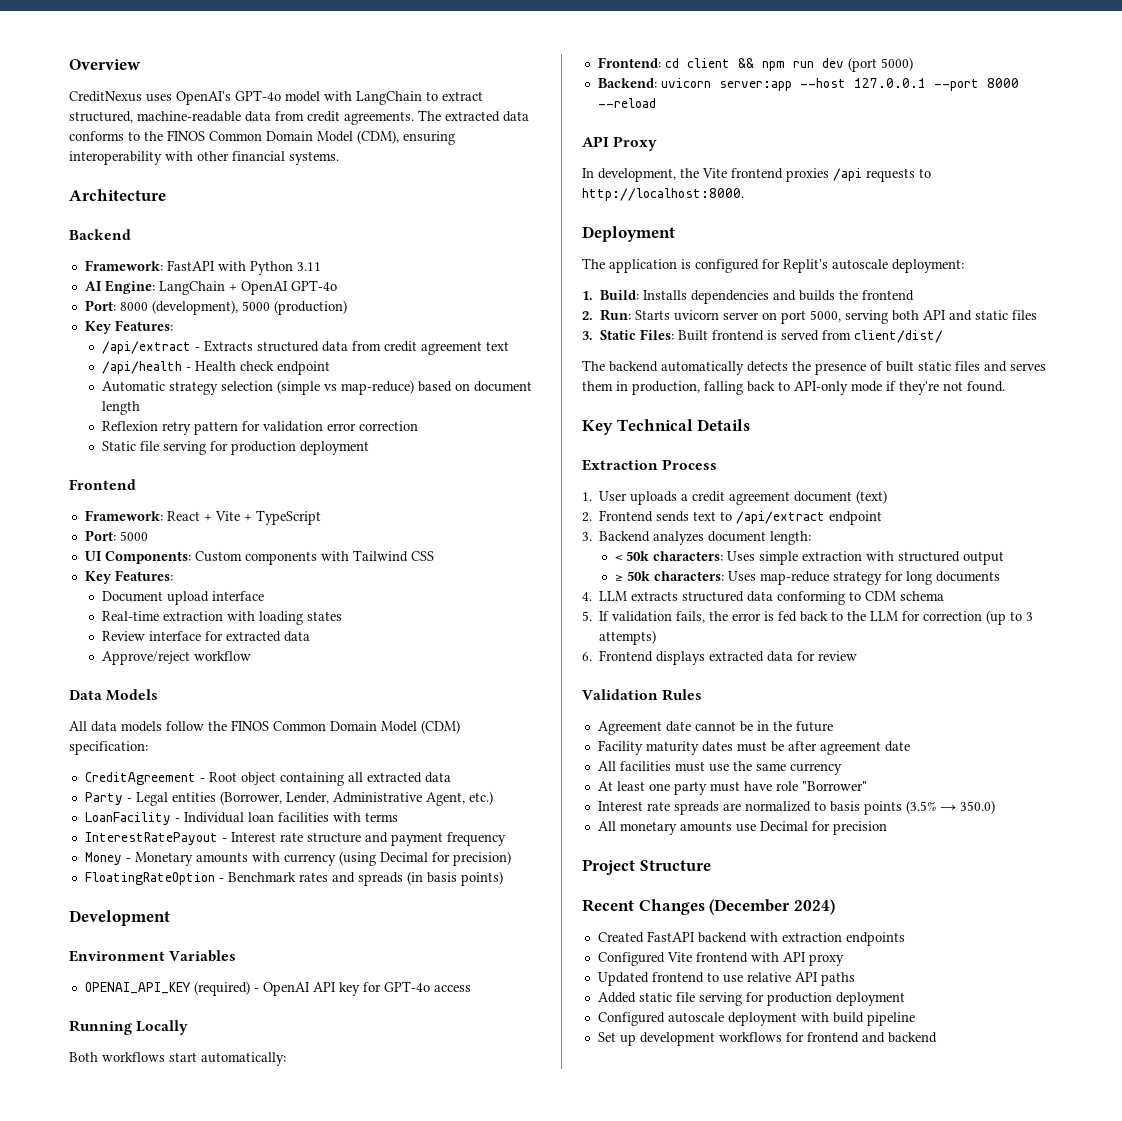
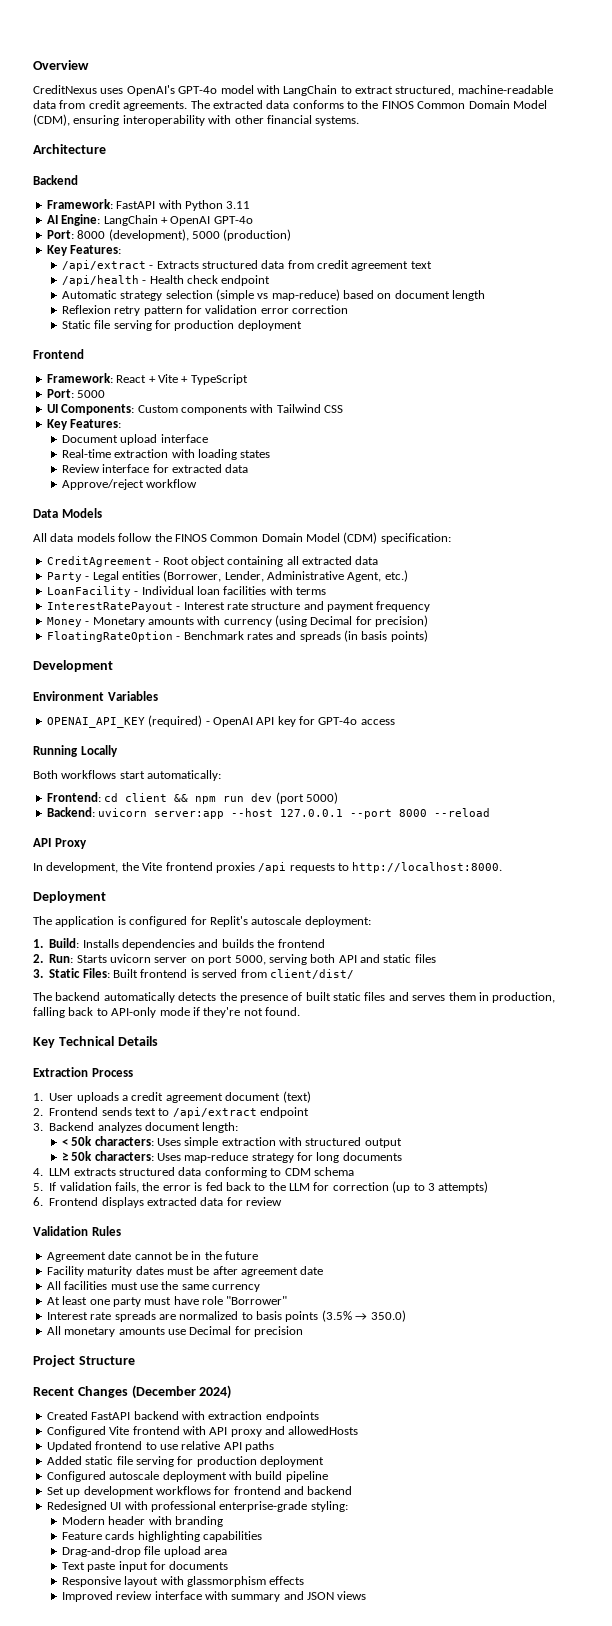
- Configured Vite frontend with API proxy
+ Configured Vite frontend with API proxy and allowedHosts
+ Redesigned UI with professional enterprise-grade styling:
+ Modern header with branding
+ Feature cards highlighting capabilities
+ Drag-and-drop file upload area
+ Text paste input for documents
+ Responsive layout with glassmorphism effects
+ Improved review interface with summary and JSON views

